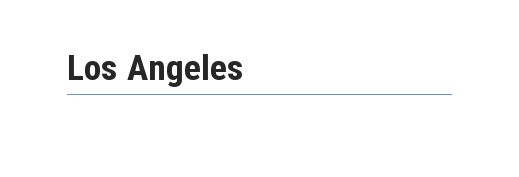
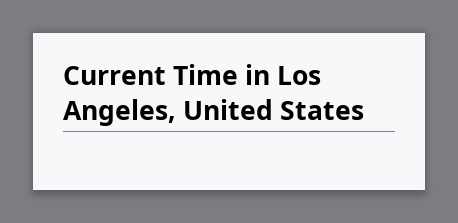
- Los Angeles
+ Current Time in Los Angeles, United States

